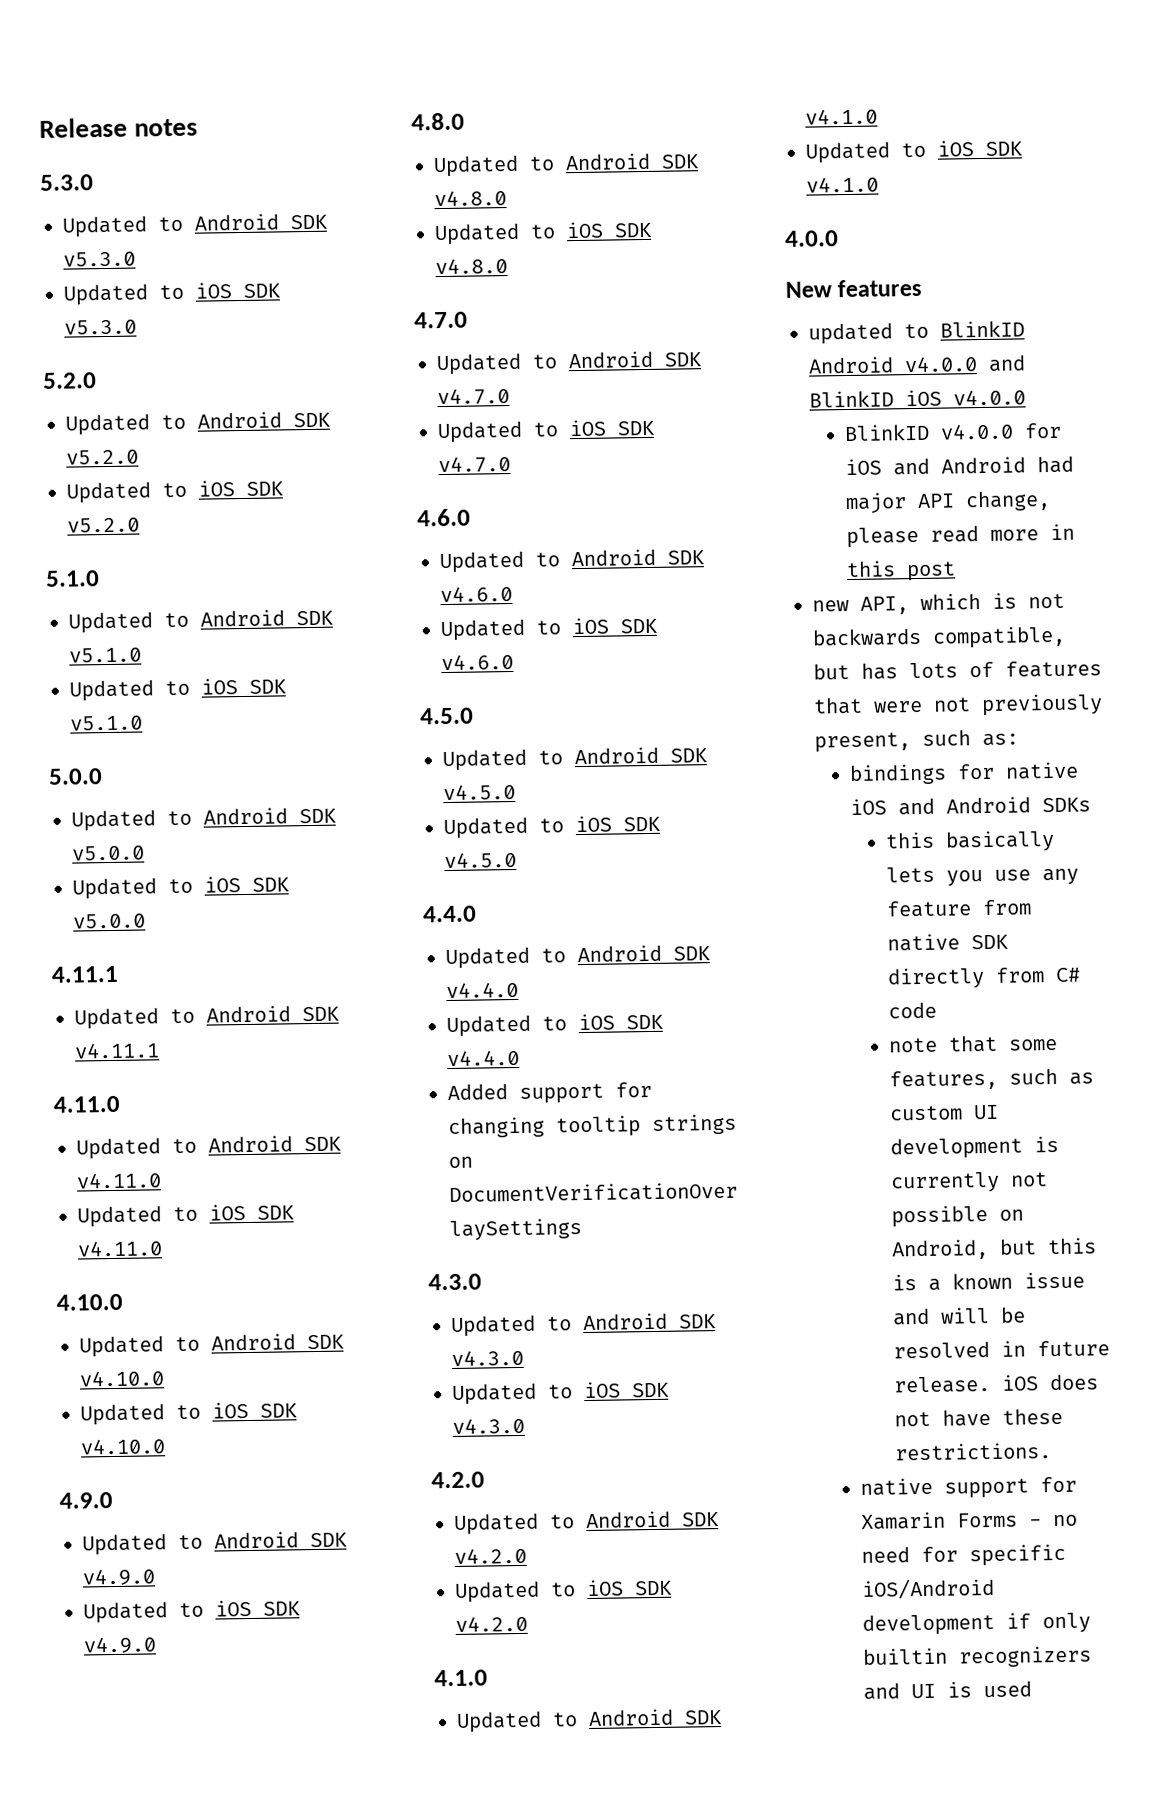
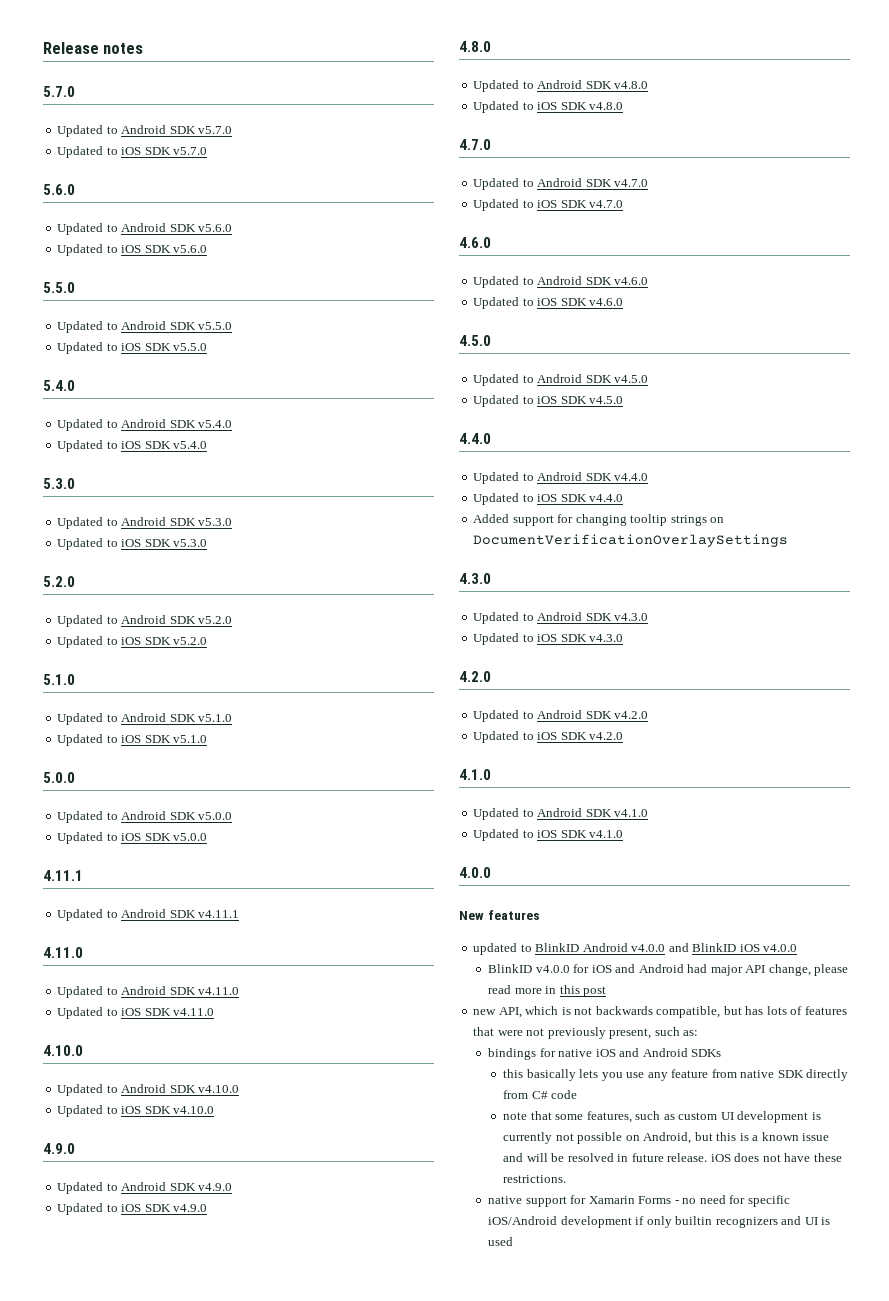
+ 5.7.0
+ Updated to Android SDK v5.7.0
+ Updated to iOS SDK v5.7.0
+ 5.6.0
+ Updated to Android SDK v5.6.0
+ Updated to iOS SDK v5.6.0
+ 5.5.0
+ Updated to Android SDK v5.5.0
+ Updated to iOS SDK v5.5.0
+ 5.4.0
+ Updated to Android SDK v5.4.0
+ Updated to iOS SDK v5.4.0

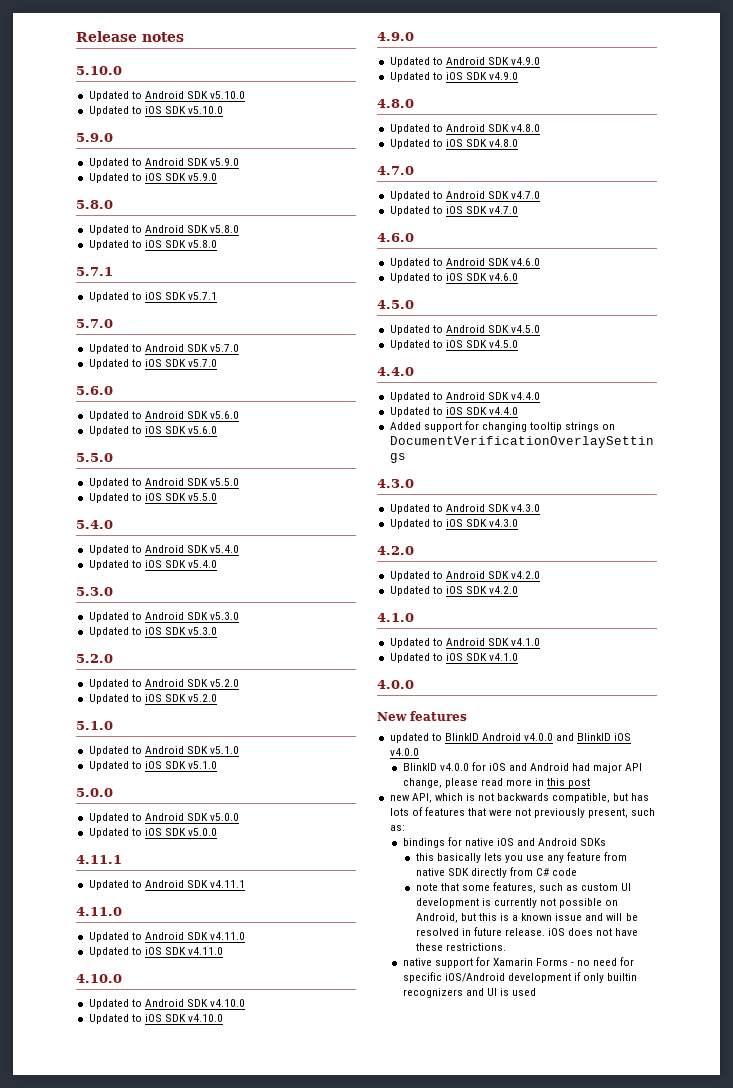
+ 5.10.0
+ Updated to Android SDK v5.10.0
+ Updated to iOS SDK v5.10.0
+ 5.9.0
+ Updated to Android SDK v5.9.0
+ Updated to iOS SDK v5.9.0
+ 5.8.0
+ Updated to Android SDK v5.8.0
+ Updated to iOS SDK v5.8.0
+ 5.7.1
+ Updated to iOS SDK v5.7.1

